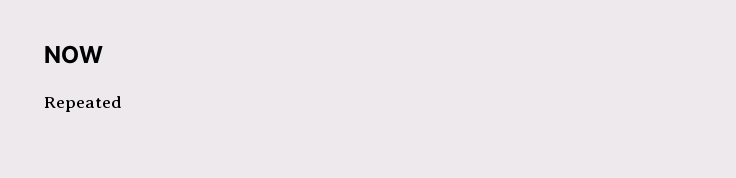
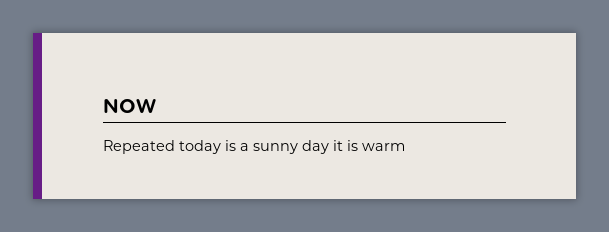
- Repeated
+ Repeated today is a sunny day it is warm

